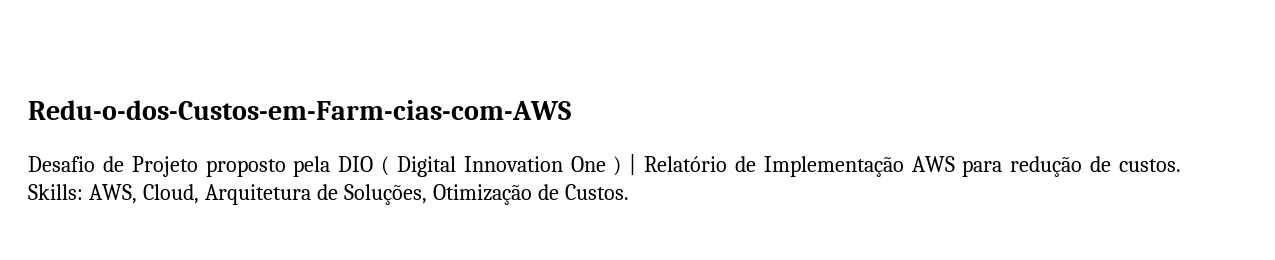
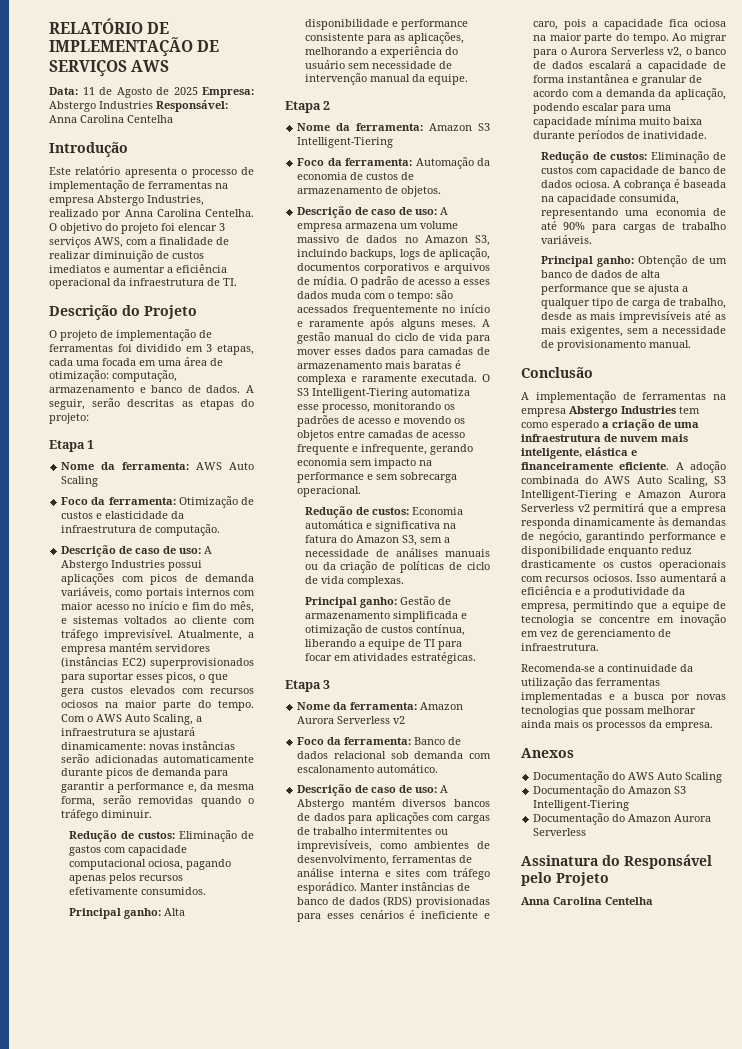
- Redu-o-dos-Custos-em-Farm-cias-com-AWS
- Desafio de Projeto proposto pela DIO ( Digital Innovation One ) | Relatório de Implementação AWS para redução de custos. Skills: AWS, Cloud, Arquitetura de Soluções, Otimização de Custos.
+ RELATÓRIO DE IMPLEMENTAÇÃO DE SERVIÇOS AWS
+ Data: 11 de Agosto de 2025 Empresa: Abstergo Industries Responsável: Anna Carolina Centelha
+ Introdução
+ Este relatório apresenta o processo de implementação de ferramentas na empresa Abstergo Industries, realizado por Anna Carolina Centelha. O objetivo do projeto foi elencar 3 serviços AWS, com a finalidade de realizar diminuição de custos imediatos e aumentar a eficiência operacional da infraestrutura de TI.
+ Descrição do Projeto
+ O projeto de implementação de ferramentas foi dividido em 3 etapas, cada uma focada em uma área de otimização: computação, armazenamento e banco de dados. A seguir, serão descritas as etapas do projeto:
+ Etapa 1
+ Nome da ferramenta: AWS Auto Scaling
+ Foco da ferramenta: Otimização de custos e elasticidade da infraestrutura de computação.
+ Descrição de caso de uso: A Abstergo Industries possui aplicações com picos de demanda variáveis, como portais internos com maior acesso no início e fim do mês, e sistemas voltados ao cliente com tráfego imprevisível. Atualmente, a empresa mantém servidores (instâncias EC2) superprovisionados para suportar esses picos, o que gera custos elevados com recursos ociosos na maior parte do tempo. Com o AWS Auto Scaling, a infraestrutura se ajustará dinamicamente: novas instâncias serão adicionadas automaticamente durante picos de demanda para garantir a performance e, da mesma forma, serão removidas quando o tráfego diminuir.
+ Redução de custos: Eliminação de gastos com capacidade computacional ociosa, pagando apenas pelos recursos efetivamente consumidos.
+ Principal ganho: Alta disponibilidade e performance consistente para as aplicações, melhorando a experiência do usuário sem necessidade de intervenção manual da equipe.
+ Etapa 2
+ Nome da ferramenta: Amazon S3 Intelligent-Tiering
+ Foco da ferramenta: Automação da economia de custos de armazenamento de objetos.
+ Descrição de caso de uso: A empresa armazena um volume massivo de dados no Amazon S3, incluindo backups, logs de aplicação, documentos corporativos e arquivos de mídia. O padrão de acesso a esses dados muda com o tempo: são acessados frequentemente no início e raramente após alguns meses. A gestão manual do ciclo de vida para mover esses dados para camadas de armazenamento mais baratas é complexa e raramente executada. O S3 Intelligent-Tiering automatiza esse processo, monitorando os padrões de acesso e movendo os objetos entre camadas de acesso frequente e infrequente, gerando economia sem impacto na performance e sem sobrecarga operacional.
+ Redução de custos: Economia automática e significativa na fatura do Amazon S3, sem a necessidade de análises manuais ou da criação de políticas de ciclo de vida complexas.
+ Principal ganho: Gestão de armazenamento simplificada e otimização de custos contínua, liberando a equipe de TI para focar em atividades estratégicas.
+ Etapa 3
+ Nome da ferramenta: Amazon Aurora Serverless v2
+ Foco da ferramenta: Banco de dados relacional sob demanda com escalonamento automático.
+ Descrição de caso de uso: A Abstergo mantém diversos bancos de dados para aplicações com cargas de trabalho intermitentes ou imprevisíveis, como ambientes de desenvolvimento, ferramentas de análise interna e sites com tráfego esporádico. Manter instâncias de banco de dados (RDS) provisionadas para esses cenários é ineficiente e caro, pois a capacidade fica ociosa na maior parte do tempo. Ao migrar para o Aurora Serverless v2, o banco de dados escalará a capacidade de forma instantânea e granular de acordo com a demanda da aplicação, podendo escalar para uma capacidade mínima muito baixa durante períodos de inatividade.
+ Redução de custos: Eliminação de custos com capacidade de banco de dados ociosa. A cobrança é baseada na capacidade consumida, representando uma economia de até 90% para cargas de trabalho variáveis.
+ Principal ganho: Obtenção de um banco de dados de alta performance que se ajusta a qualquer tipo de carga de trabalho, desde as mais imprevisíveis até as mais exigentes, sem a necessidade de provisionamento manual.
+ Conclusão
+ A implementação de ferramentas na empresa Abstergo Industries tem como esperado a criação de uma infraestrutura de nuvem mais inteligente, elástica e financeiramente eficiente. A adoção combinada do AWS Auto Scaling, S3 Intelligent-Tiering e Amazon Aurora Serverless v2 permitirá que a empresa responda dinamicamente às demandas de negócio, garantindo performance e disponibilidade enquanto reduz drasticamente os custos operacionais com recursos ociosos. Isso aumentará a eficiência e a produtividade da empresa, permitindo que a equipe de tecnologia se concentre em inovação em vez de gerenciamento de infraestrutura.
+ Recomenda-se a continuidade da utilização das ferramentas implementadas e a busca por novas tecnologias que possam melhorar ainda mais os processos da empresa.
+ Anexos
+ Documentação do AWS Auto Scaling
+ Documentação do Amazon S3 Intelligent-Tiering
+ Documentação do Amazon Aurora Serverless
+ Assinatura do Responsável pelo Projeto
+ Anna Carolina Centelha

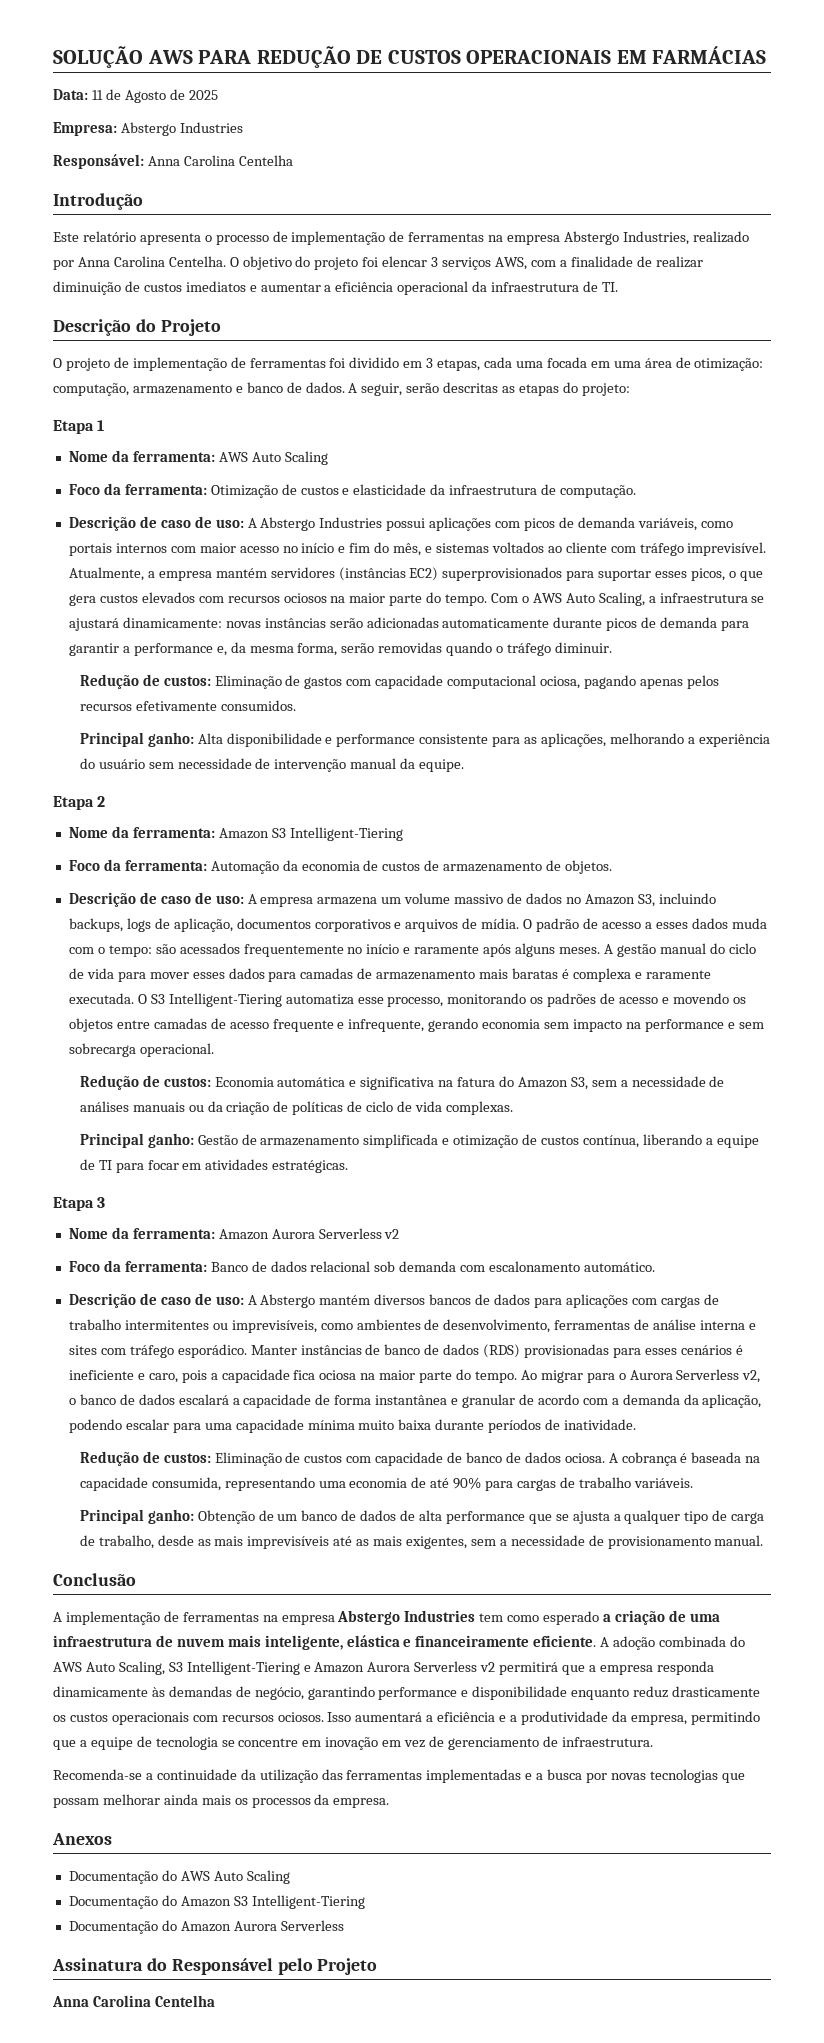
- RELATÓRIO DE IMPLEMENTAÇÃO DE SERVIÇOS AWS
+ SOLUÇÃO AWS PARA REDUÇÃO DE CUSTOS OPERACIONAIS EM FARMÁCIAS
- Data: 11 de Agosto de 2025 Empresa: Abstergo Industries Responsável: Anna Carolina Centelha
+ Data: 11 de Agosto de 2025
+ Empresa: Abstergo Industries
+ Responsável: Anna Carolina Centelha

